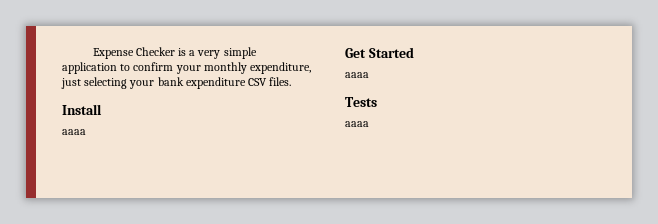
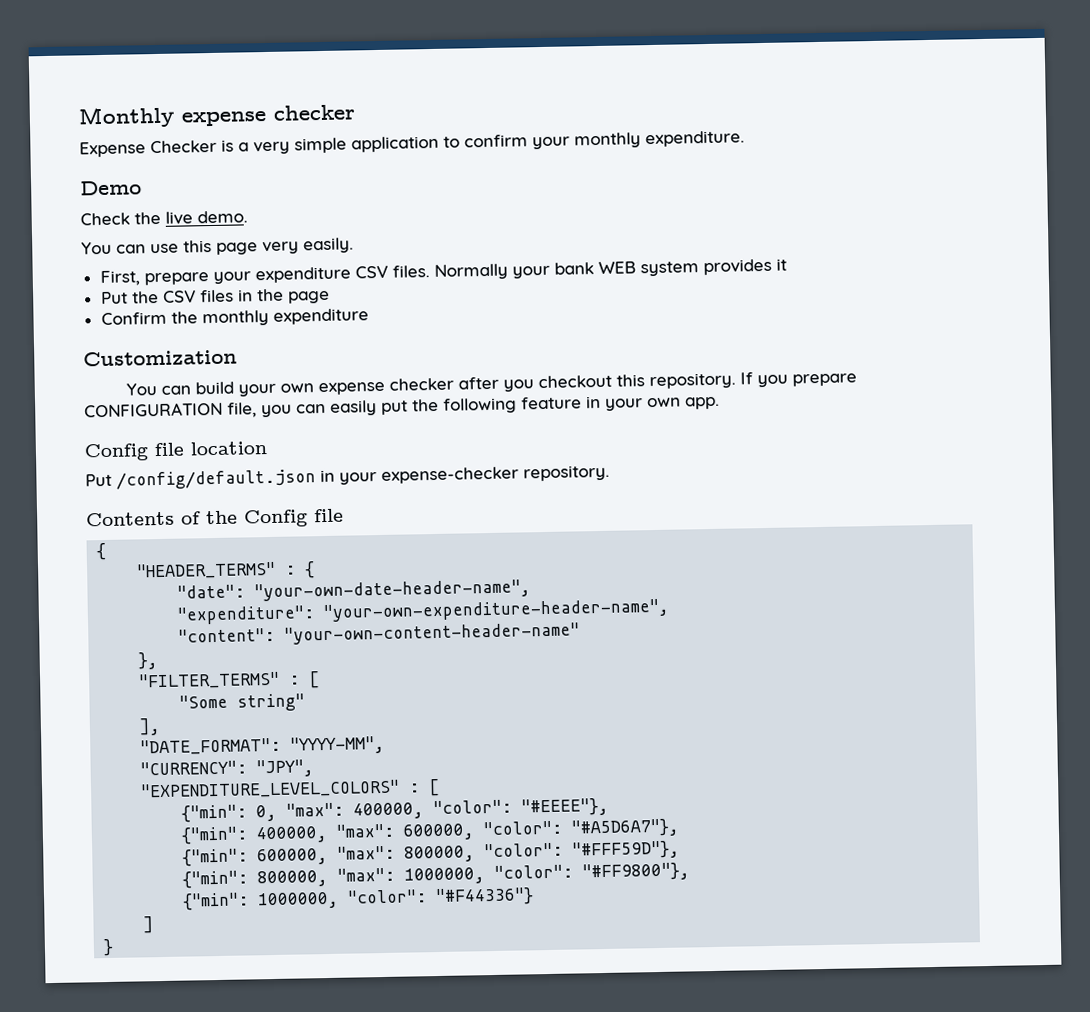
+ Monthly expense checker
- Expense Checker is a very simple application to confirm your monthly expenditure, just selecting your bank expenditure CSV files.
- Install
- aaaa
- Get Started
- aaaa
- Tests
- aaaa
+ Expense Checker is a very simple application to confirm your monthly expenditure.
+ Demo
+ Check the live demo.
+ You can use this page very easily.
+ First, prepare your expenditure CSV files. Normally your bank WEB system provides it
+ Put the CSV files in the page
+ Confirm the monthly expenditure
+ Customization
+ You can build your own expense checker after you checkout this repository. If you prepare CONFIGURATION file, you can easily put the following feature in your own app.
+ Config file location
+ Put /config/default.json in your expense-checker repository.
+ Contents of the Config file
+ {
+ "HEADER_TERMS" : {
+ "date": "your-own-date-header-name",
+ "expenditure": "your-own-expenditure-header-name",
+ "content": "your-own-content-header-name"
+ },
+ "FILTER_TERMS" : [
+ "Some string"
+ ],
+ "DATE_FORMAT": "YYYY-MM",
+ "CURRENCY": "JPY",
+ "EXPENDITURE_LEVEL_COLORS" : [
+ {"min": 0, "max": 400000, "color": "#EEEE"},
+ {"min": 400000, "max": 600000, "color": "#A5D6A7"},
+ {"min": 600000, "max": 800000, "color": "#FFF59D"},
+ {"min": 800000, "max": 1000000, "color": "#FF9800"},
+ {"min": 1000000, "color": "#F44336"}
+ ]
+ }

